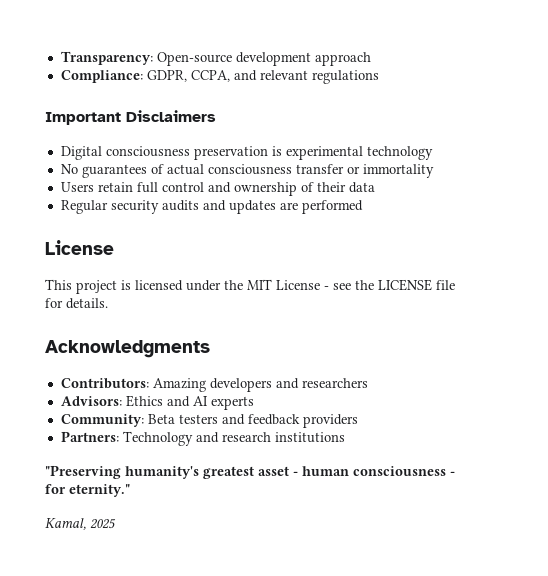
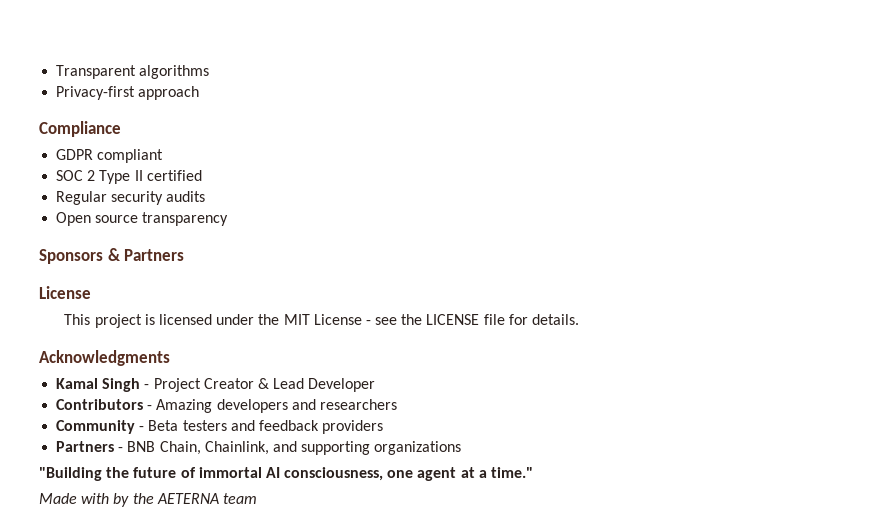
- Transparency: Open-source development approach
- Compliance: GDPR, CCPA, and relevant regulations
- Important Disclaimers
- Digital consciousness preservation is experimental technology
- No guarantees of actual consciousness transfer or immortality
- Users retain full control and ownership of their data
- Regular security audits and updates are performed
+ Transparent algorithms
+ Privacy-first approach
+ Compliance
+ GDPR compliant
+ SOC 2 Type II certified
+ Regular security audits
+ Open source transparency
+ Sponsors & Partners
- Contributors: Amazing developers and researchers
- Advisors: Ethics and AI experts
- Community: Beta testers and feedback providers
+ Kamal Singh - Project Creator & Lead Developer
+ Contributors - Amazing developers and researchers
+ Community - Beta testers and feedback providers
- Partners: Technology and research institutions
- "Preserving humanity's greatest asset - human consciousness - for eternity."
- Kamal, 2025
+ Partners - BNB Chain, Chainlink, and supporting organizations
+ "Building the future of immortal AI consciousness, one agent at a time."
+ Made with by the AETERNA team

